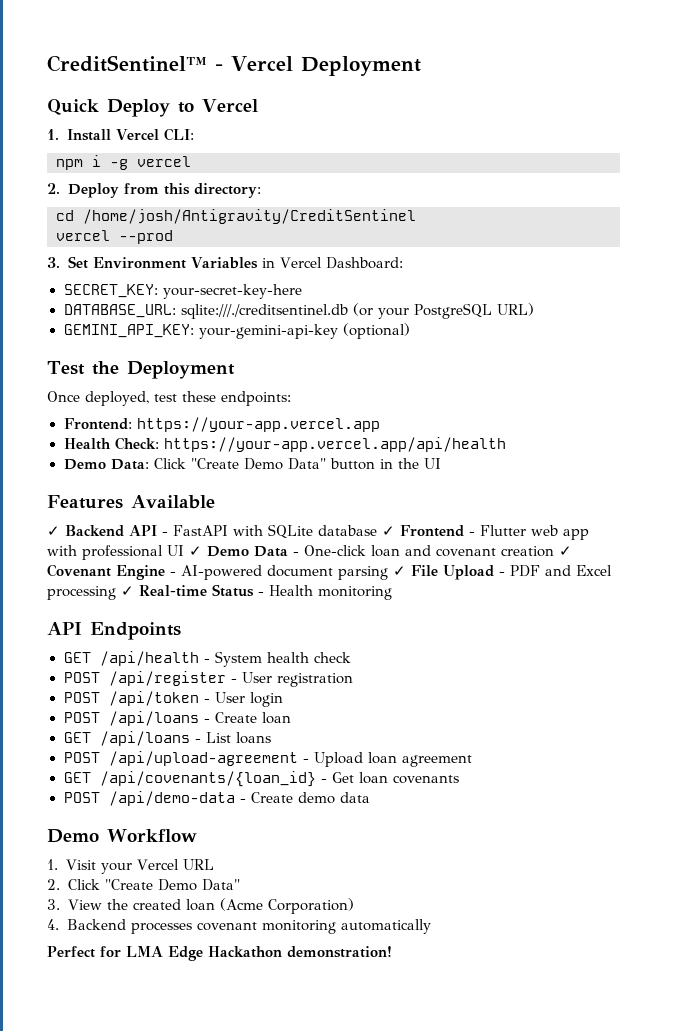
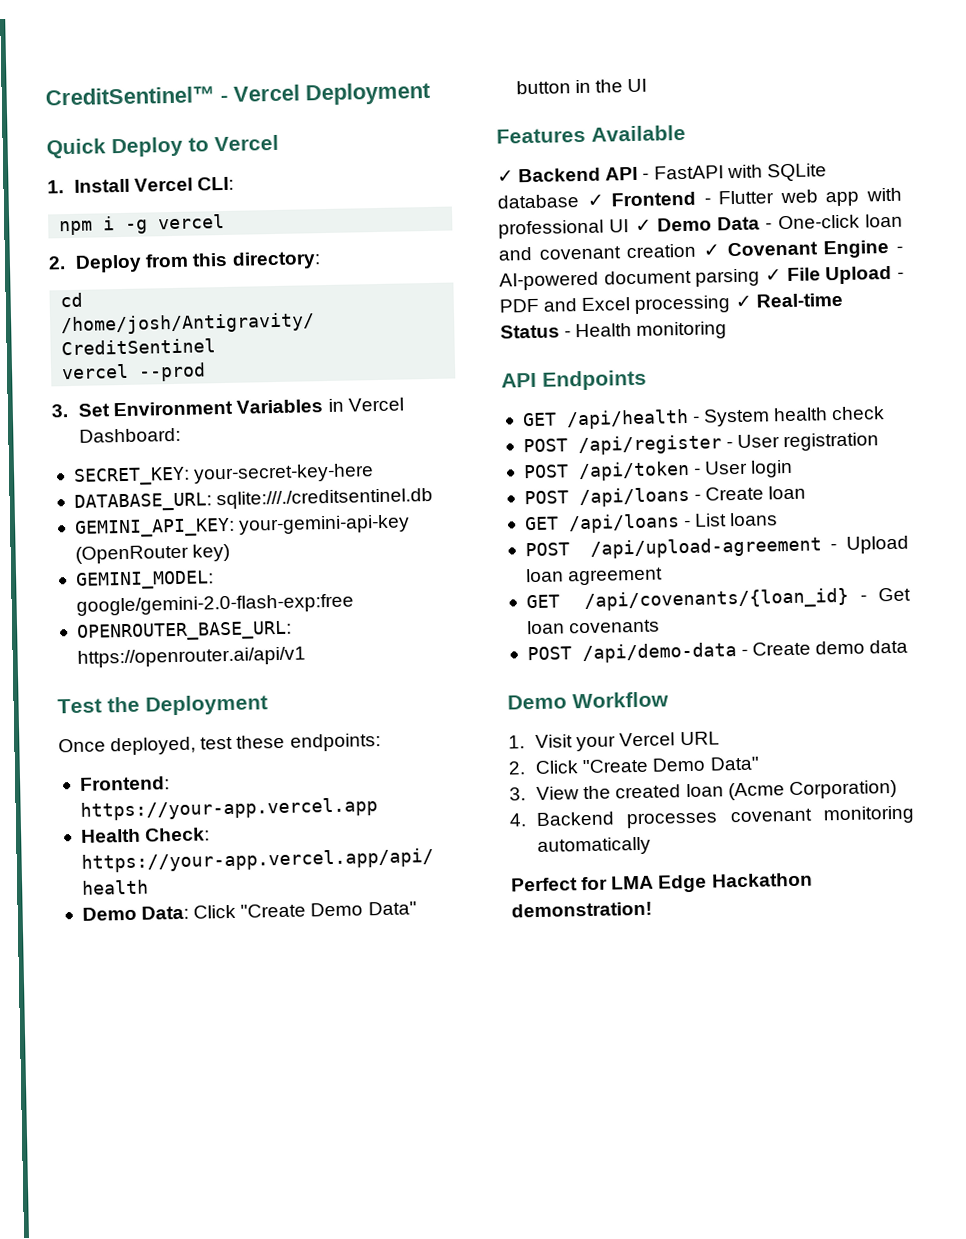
- DATABASE_URL: sqlite:///./creditsentinel.db (or your PostgreSQL URL)
- GEMINI_API_KEY: your-gemini-api-key (optional)
+ DATABASE_URL: sqlite:///./creditsentinel.db
+ GEMINI_API_KEY: your-gemini-api-key (OpenRouter key)
+ GEMINI_MODEL: google/gemini-2.0-flash-exp:free
+ OPENROUTER_BASE_URL: https://openrouter.ai/api/v1

